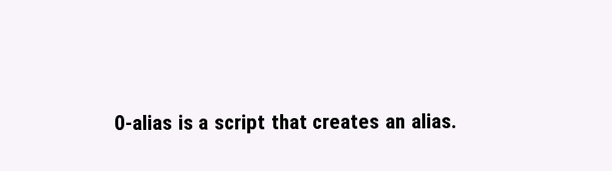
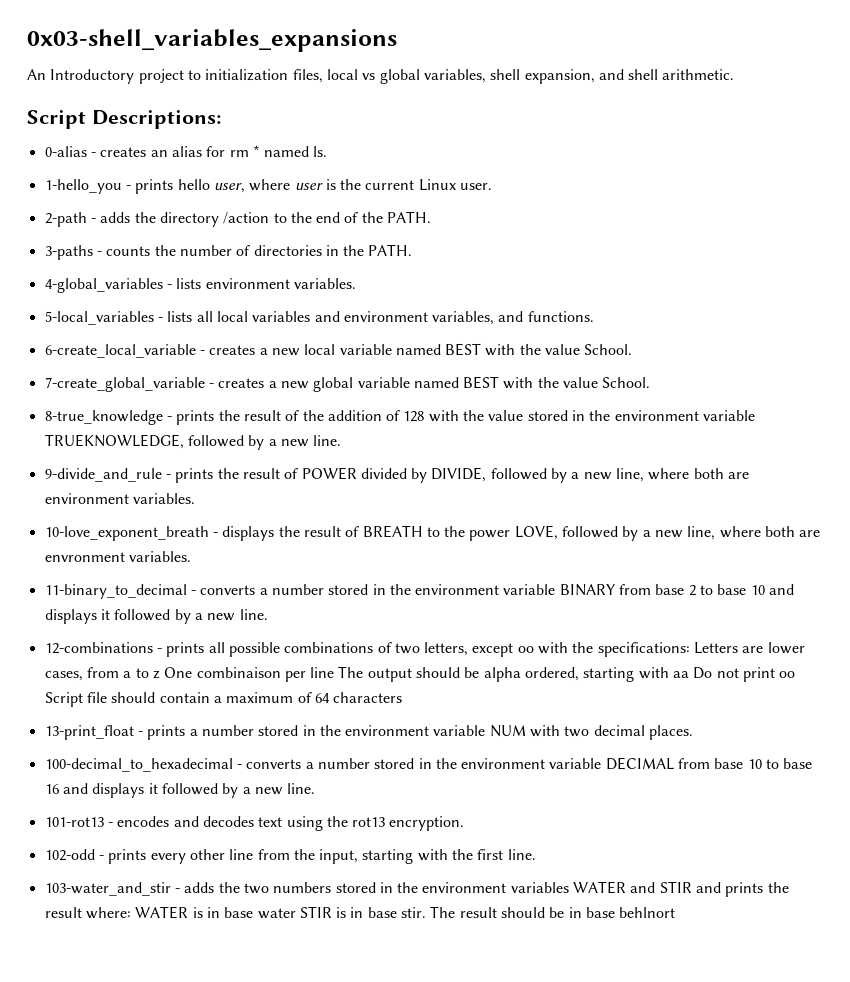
- 0-alias is a script that creates an alias.
+ 0x03-shell_variables_expansions
+ An Introductory project to initialization files, local vs global variables, shell expansion, and shell arithmetic.
+ Script Descriptions:
+ 0-alias - creates an alias for rm * named ls.
+ 1-hello_you - prints hello user, where user is the current Linux user.
+ 2-path - adds the directory /action to the end of the PATH.
+ 3-paths - counts the number of directories in the PATH.
+ 4-global_variables - lists environment variables.
+ 5-local_variables - lists all local variables and environment variables, and functions.
+ 6-create_local_variable - creates a new local variable named BEST with the value School.
+ 7-create_global_variable - creates a new global variable named BEST with the value School.
+ 8-true_knowledge - prints the result of the addition of 128 with the value stored in the environment variable TRUEKNOWLEDGE, followed by a new line.
+ 9-divide_and_rule - prints the result of POWER divided by DIVIDE, followed by a new line, where both are environment variables.
+ 10-love_exponent_breath - displays the result of BREATH to the power LOVE, followed by a new line, where both are envronment variables.
+ 11-binary_to_decimal - converts a number stored in the environment variable BINARY from base 2 to base 10 and displays it followed by a new line.
+ 12-combinations - prints all possible combinations of two letters, except oo with the specifications: Letters are lower cases, from a to z One combinaison per line The output should be alpha ordered, starting with aa Do not print oo Script file should contain a maximum of 64 characters
+ 13-print_float - prints a number stored in the environment variable NUM with two decimal places.
+ 100-decimal_to_hexadecimal - converts a number stored in the environment variable DECIMAL from base 10 to base 16 and displays it followed by a new line.
+ 101-rot13 - encodes and decodes text using the rot13 encryption.
+ 102-odd - prints every other line from the input, starting with the first line.
+ 103-water_and_stir - adds the two numbers stored in the environment variables WATER and STIR and prints the result where: WATER is in base water STIR is in base stir. The result should be in base behlnort

